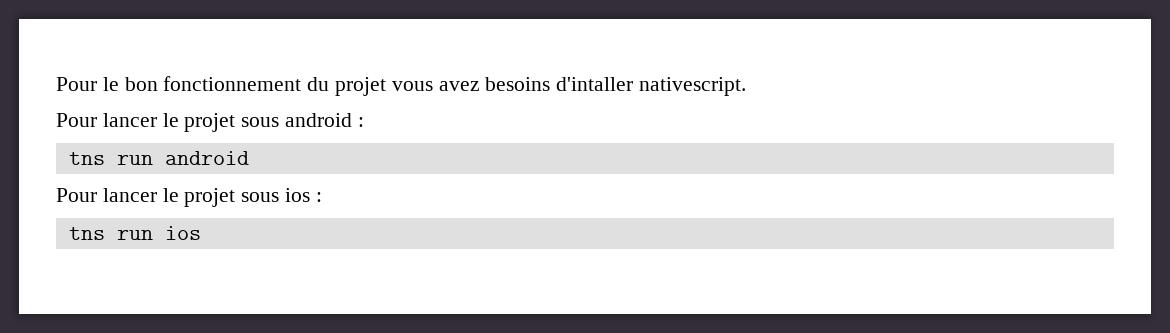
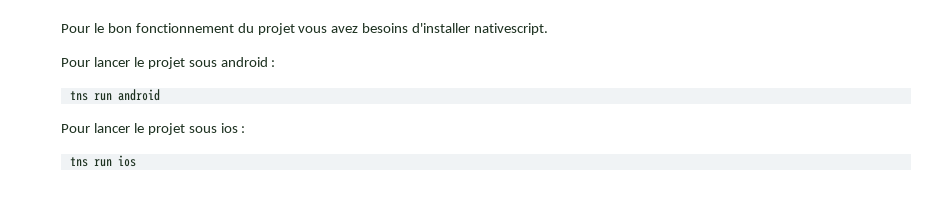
- Pour le bon fonctionnement du projet vous avez besoins d'intaller nativescript.
+ Pour le bon fonctionnement du projet vous avez besoins d'installer nativescript.

